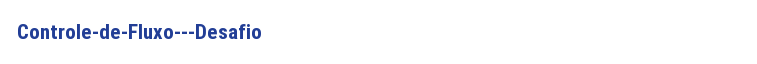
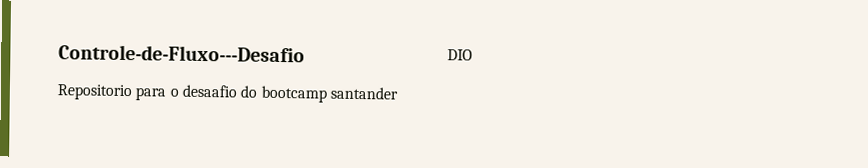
+ Repositorio para o desaafio do bootcamp santander DIO

